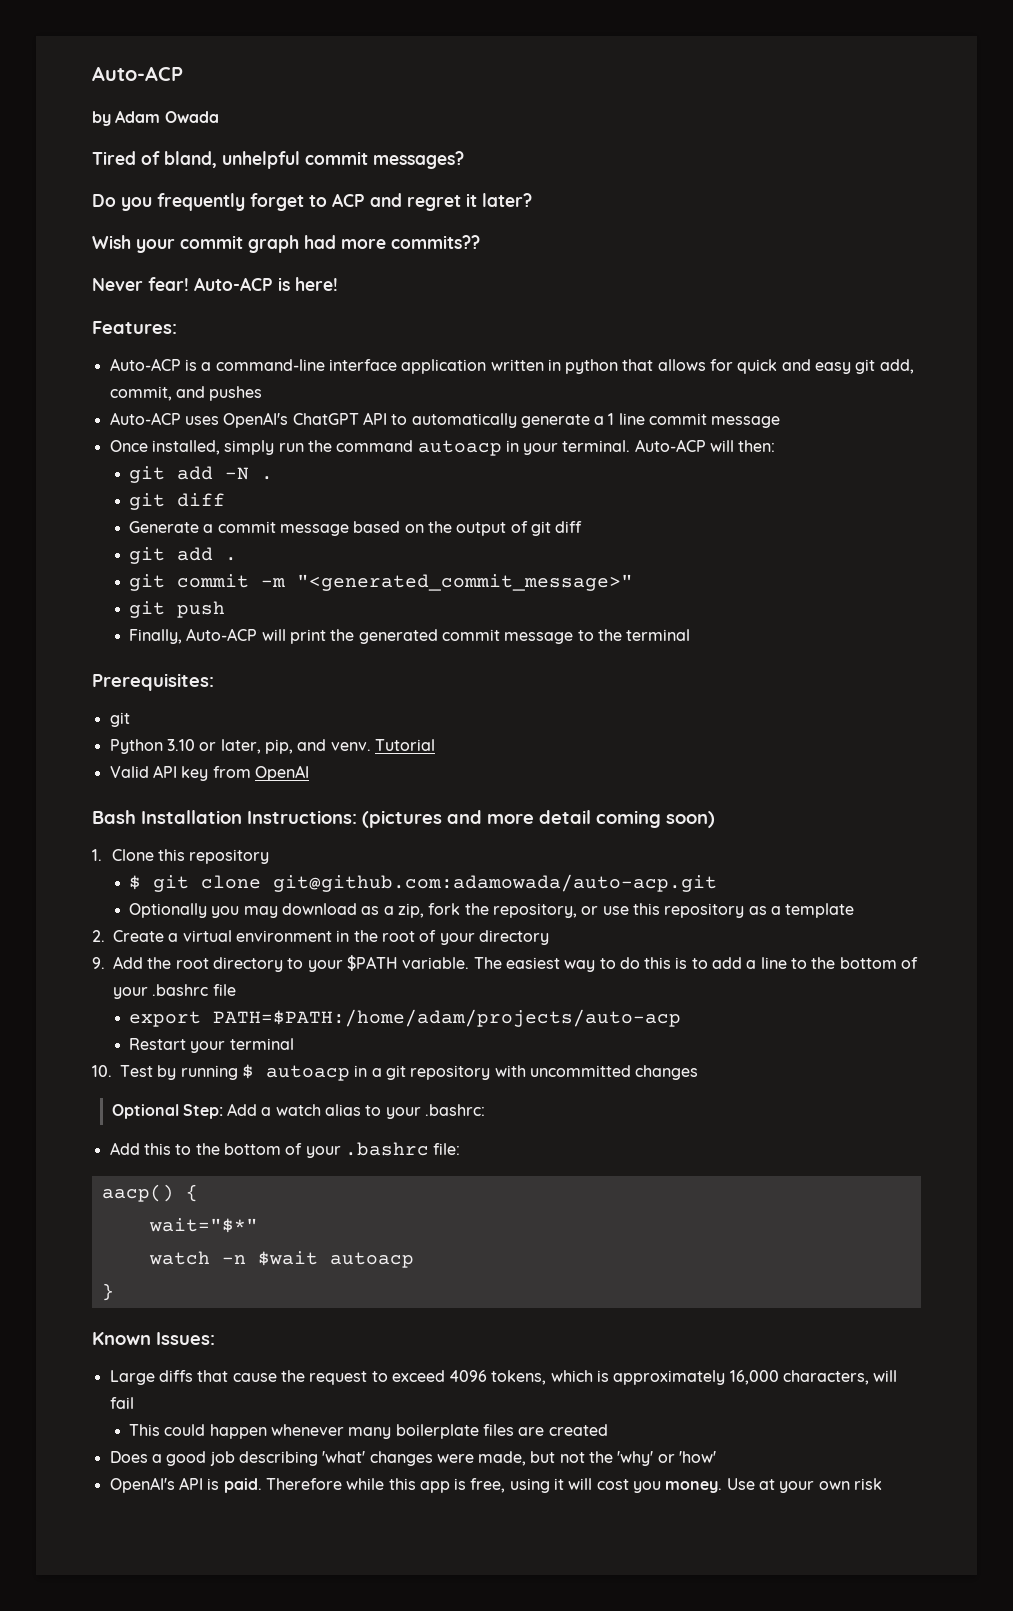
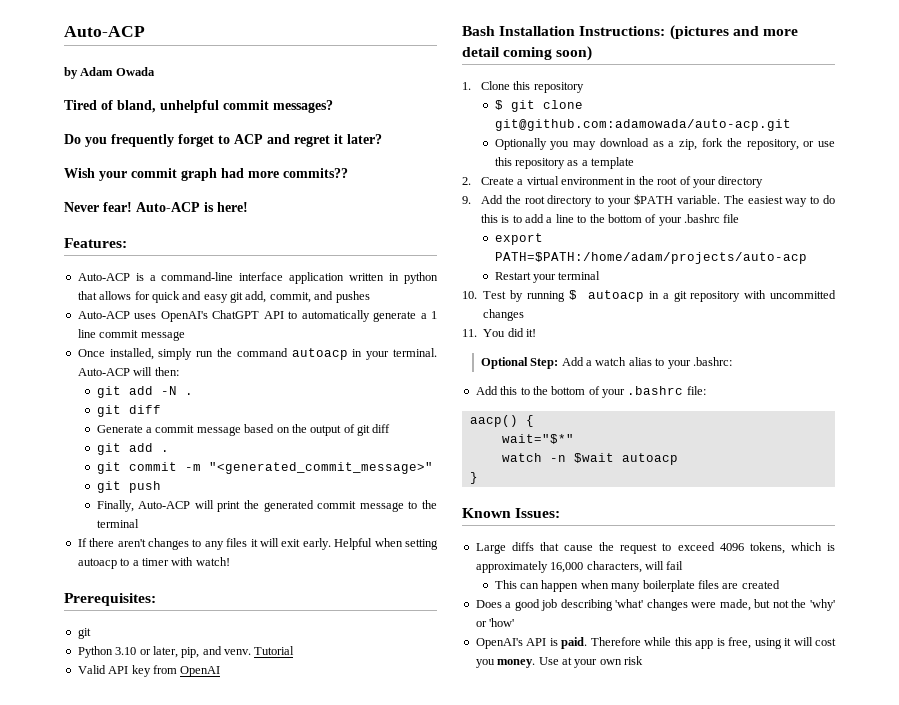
+ If there aren't changes to any files it will exit early. Helpful when setting autoacp to a timer with watch!
+ 11. You did it!
- This could happen whenever many boilerplate files are created
+ This can happen when many boilerplate files are created

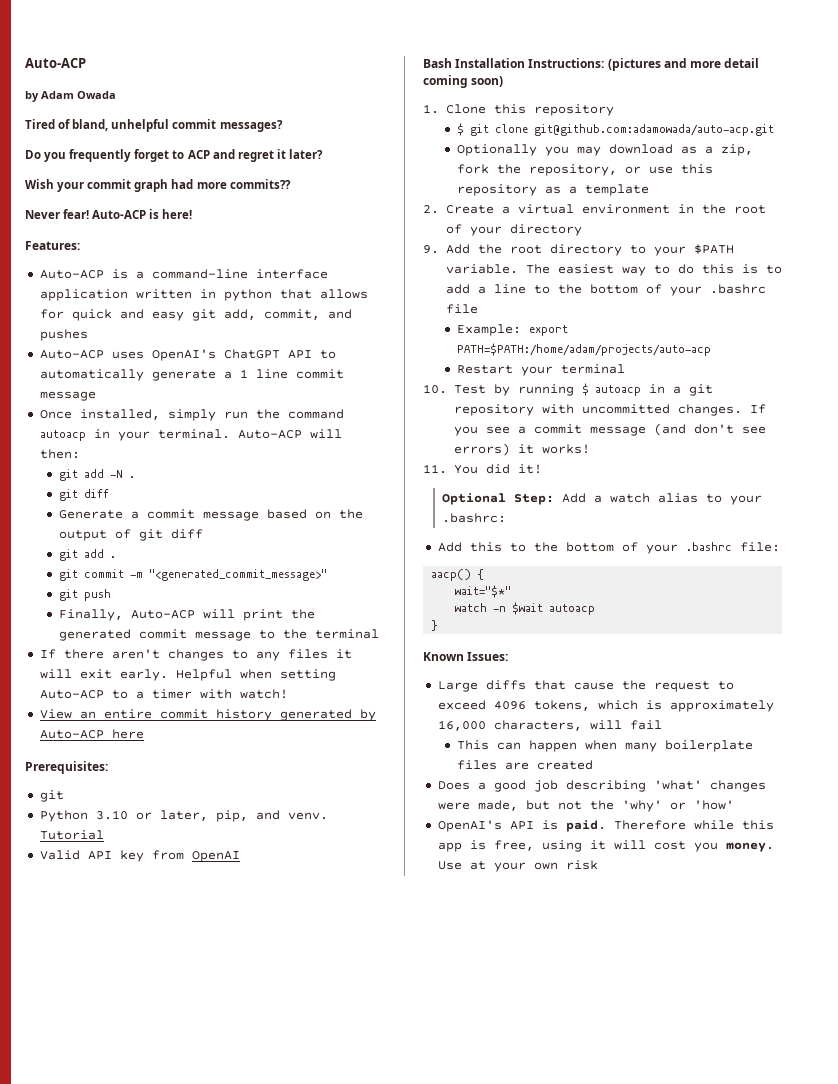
- Helpful when setting autoacp to a timer with watch!
+ Helpful when setting Auto-ACP to a timer with watch!
+ View an entire commit history generated by Auto-ACP here
- export PATH=$PATH:/home/adam/projects/auto-acp
+ Example: export PATH=$PATH:/home/adam/projects/auto-acp
- 10. Test by running $ autoacp in a git repository with uncommitted changes
+ 10. Test by running $ autoacp in a git repository with uncommitted changes. If you see a commit message (and don't see errors) it works!

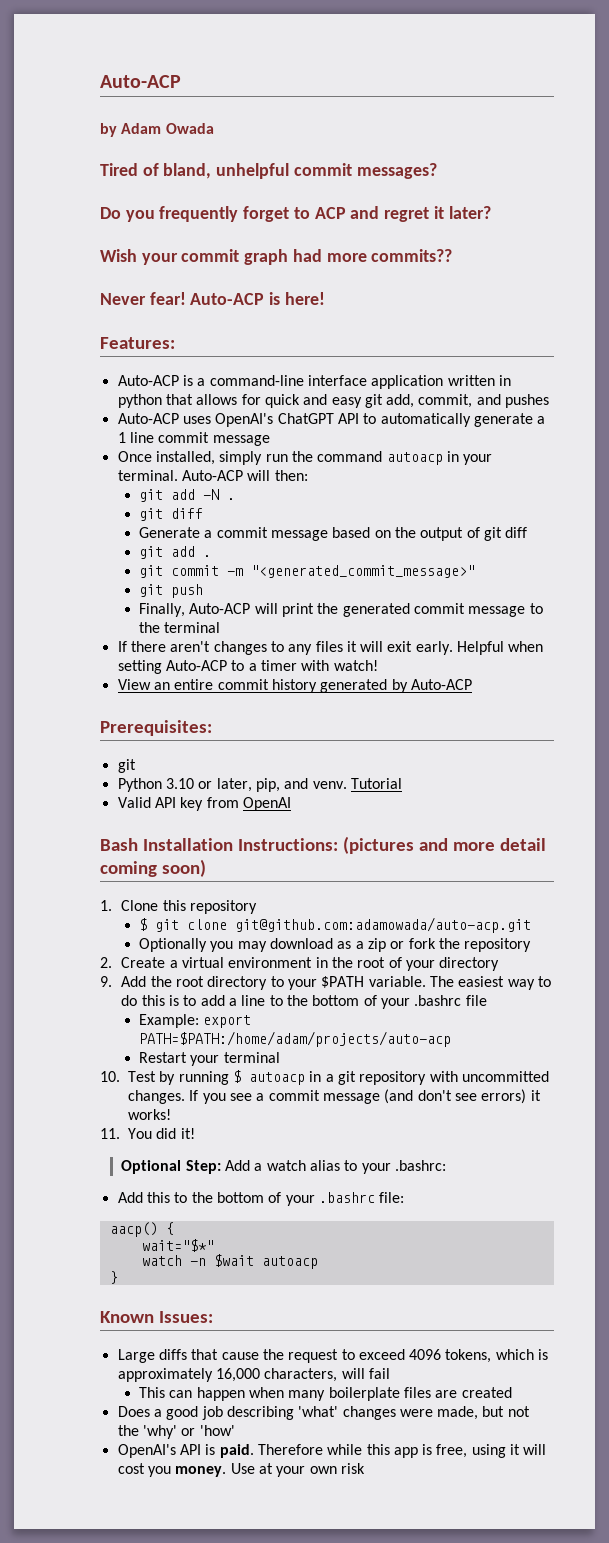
- View an entire commit history generated by Auto-ACP here
+ View an entire commit history generated by Auto-ACP
- Optionally you may download as a zip, fork the repository, or use this repository as a template
+ Optionally you may download as a zip or fork the repository

